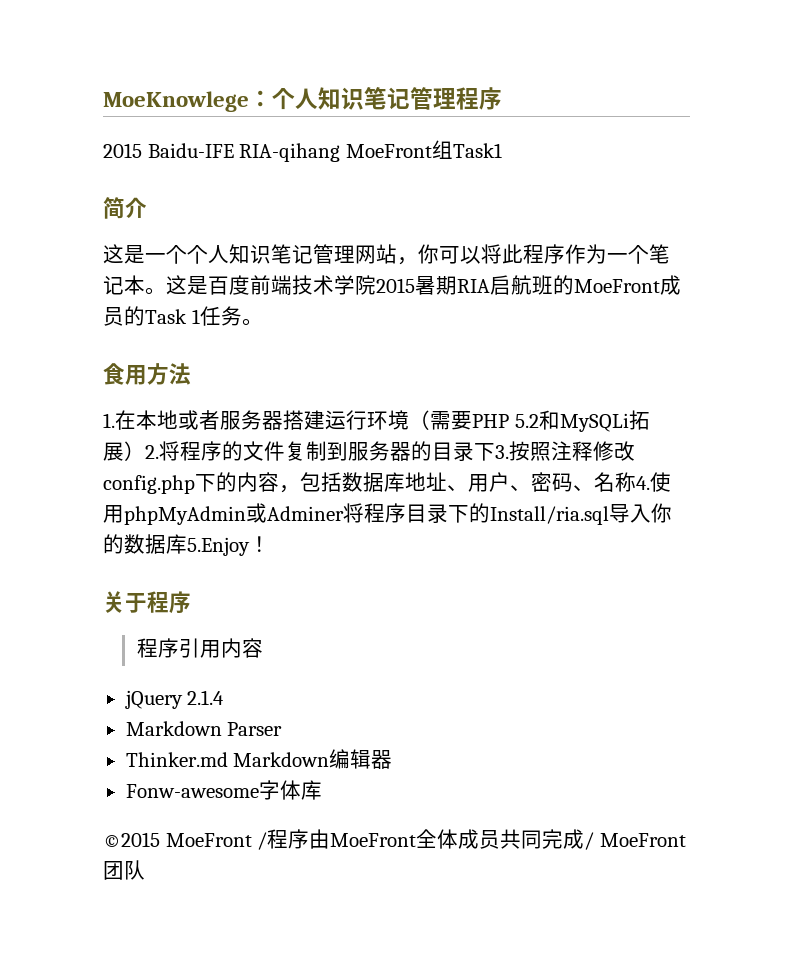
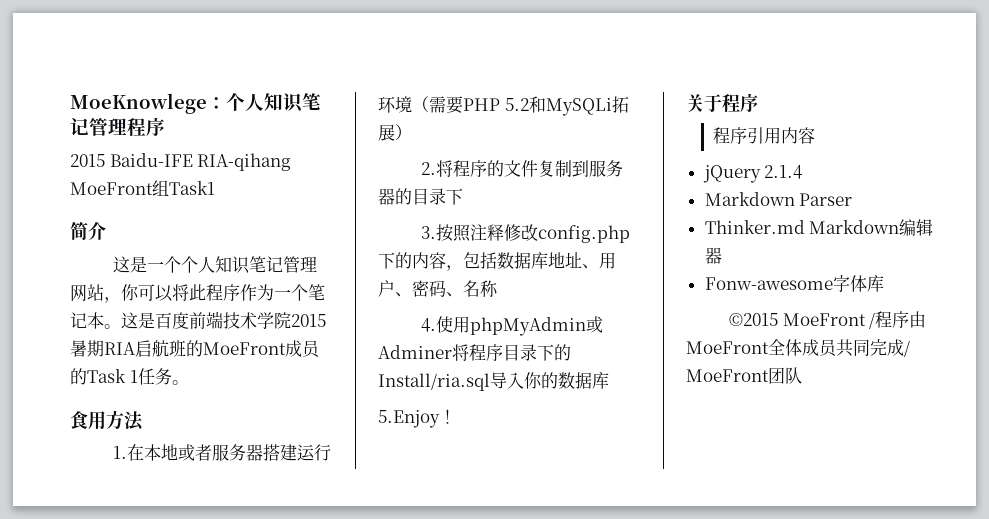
- 1.在本地或者服务器搭建运行环境（需要PHP 5.2和MySQLi拓展）2.将程序的文件复制到服务器的目录下3.按照注释修改config.php下的内容，包括数据库地址、用户、密码、名称4.使用phpMyAdmin或Adminer将程序目录下的Install/ria.sql导入你的数据库5.Enjoy！
+ 1.在本地或者服务器搭建运行环境（需要PHP 5.2和MySQLi拓展）
+ 2.将程序的文件复制到服务器的目录下
+ 3.按照注释修改config.php下的内容，包括数据库地址、用户、密码、名称
+ 4.使用phpMyAdmin或Adminer将程序目录下的Install/ria.sql导入你的数据库
+ 5.Enjoy！

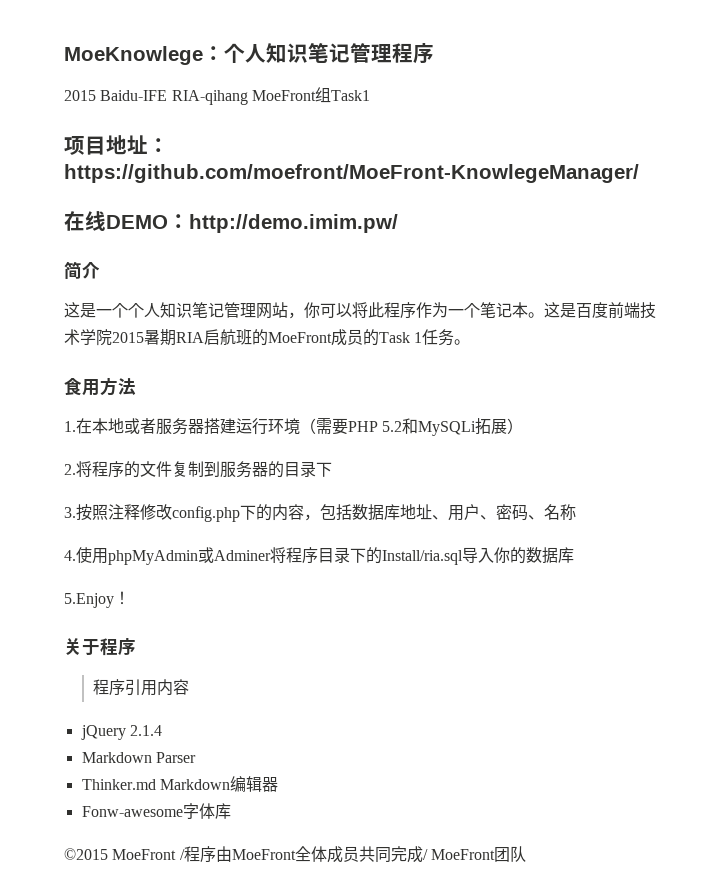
+ 项目地址：https://github.com/moefront/MoeFront-KnowlegeManager/
+ 在线DEMO：http://demo.imim.pw/

